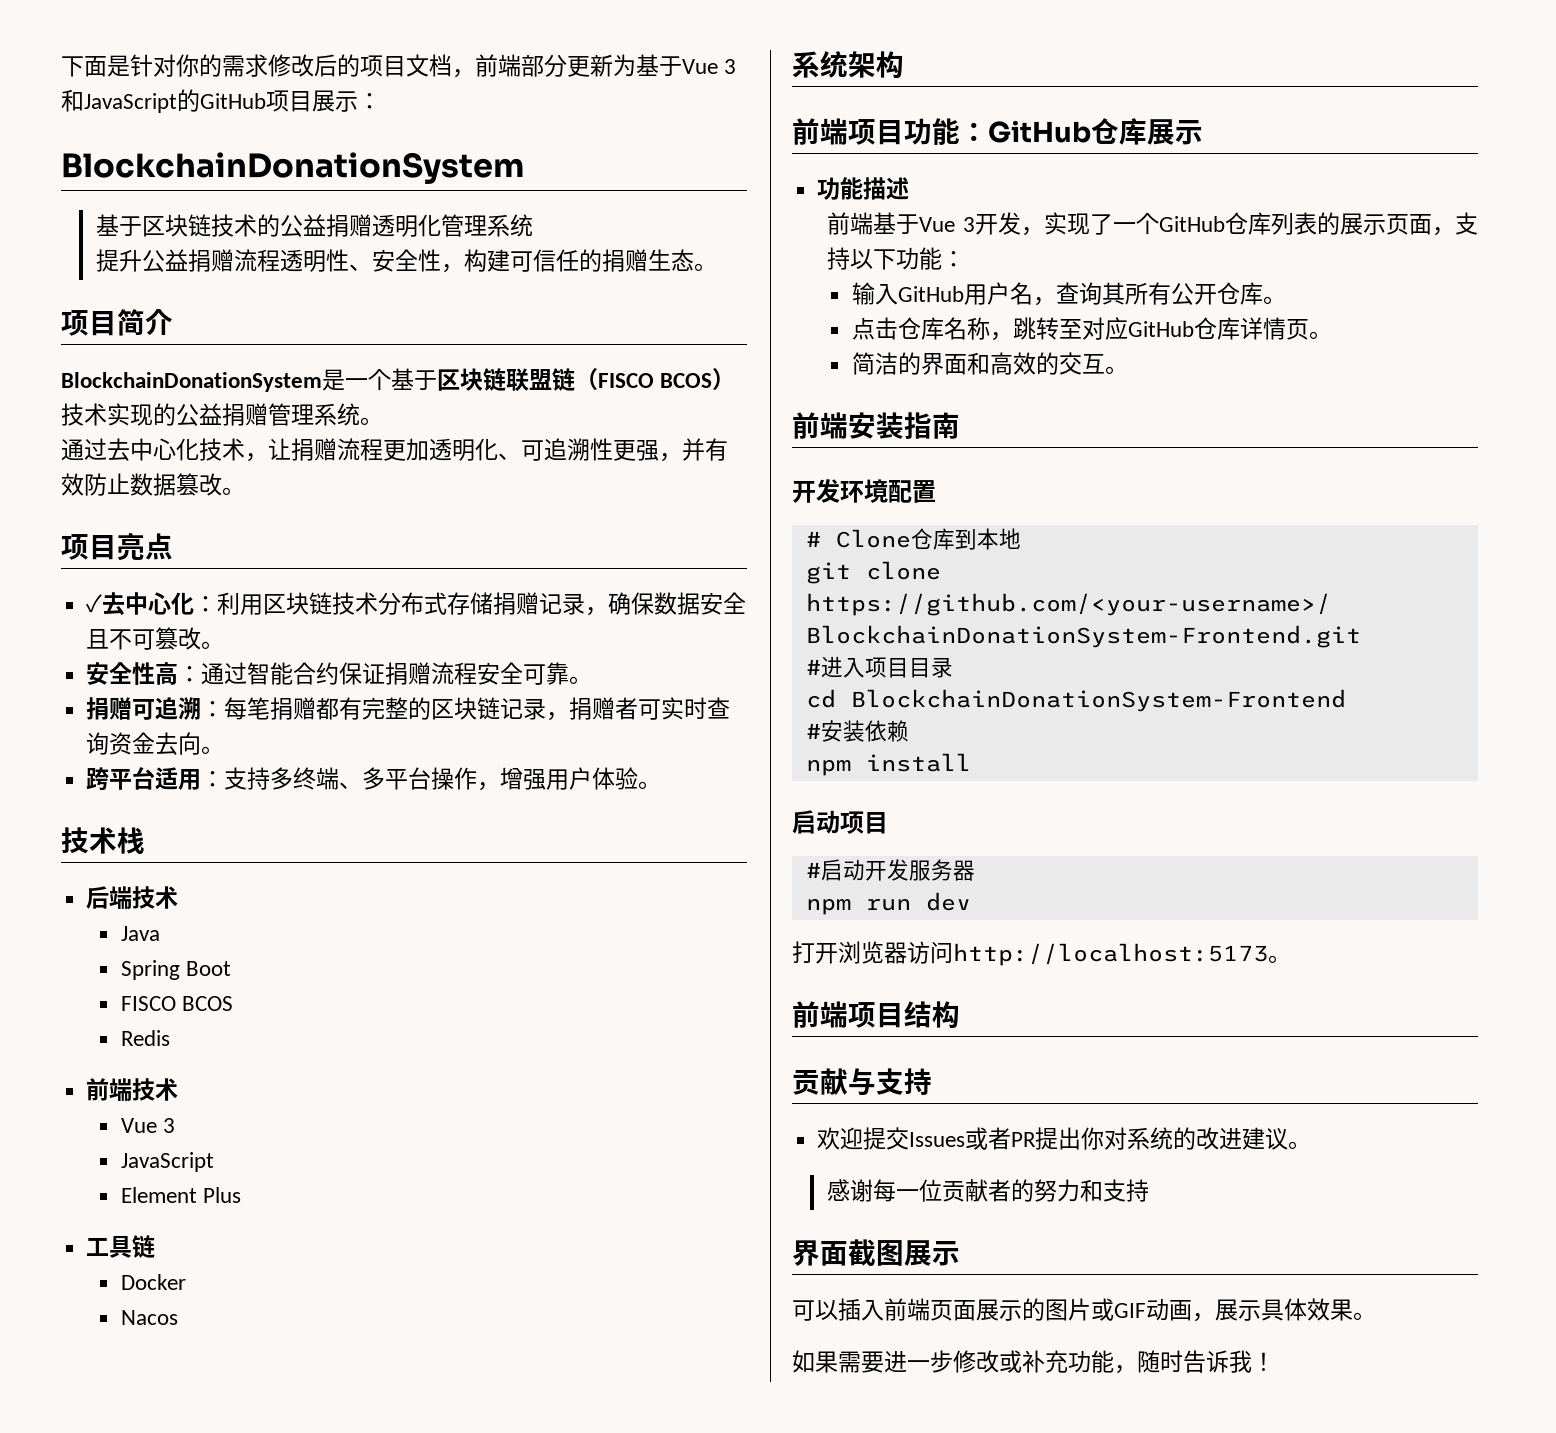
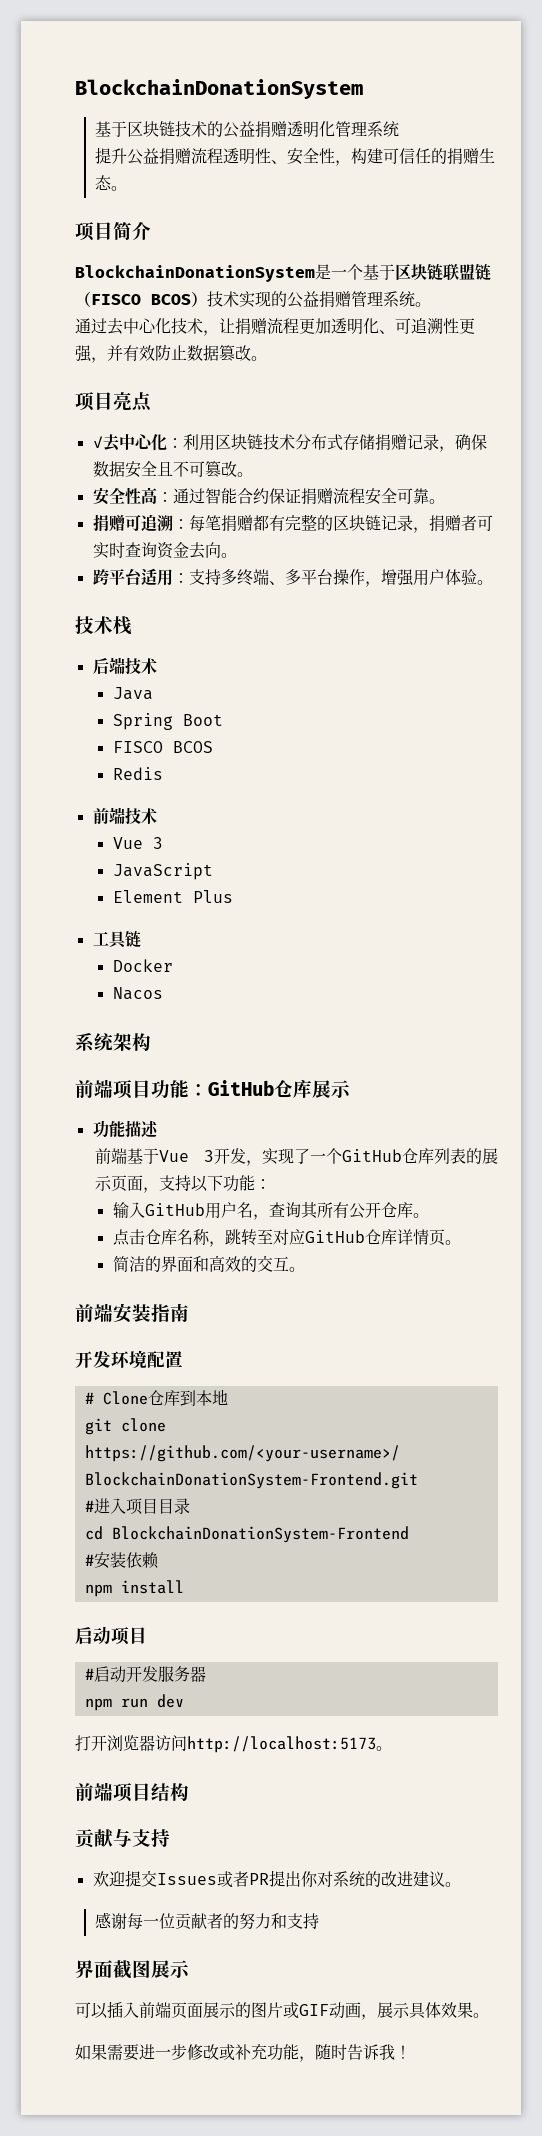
- 下面是针对你的需求修改后的项目文档，前端部分更新为基于Vue 3和JavaScript的GitHub项目展示：

